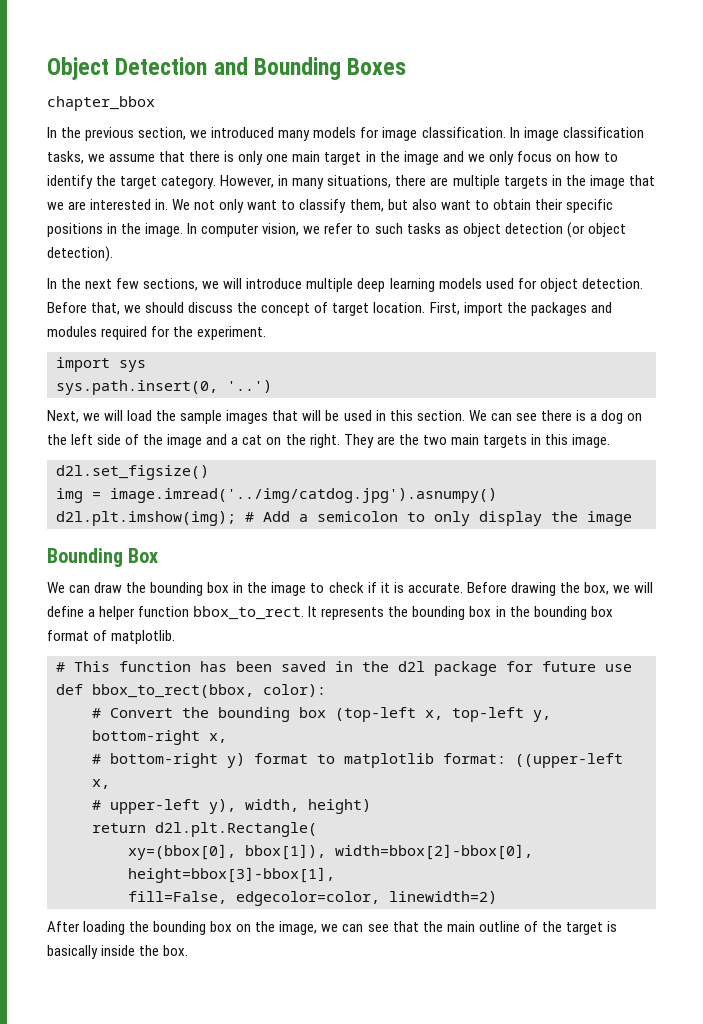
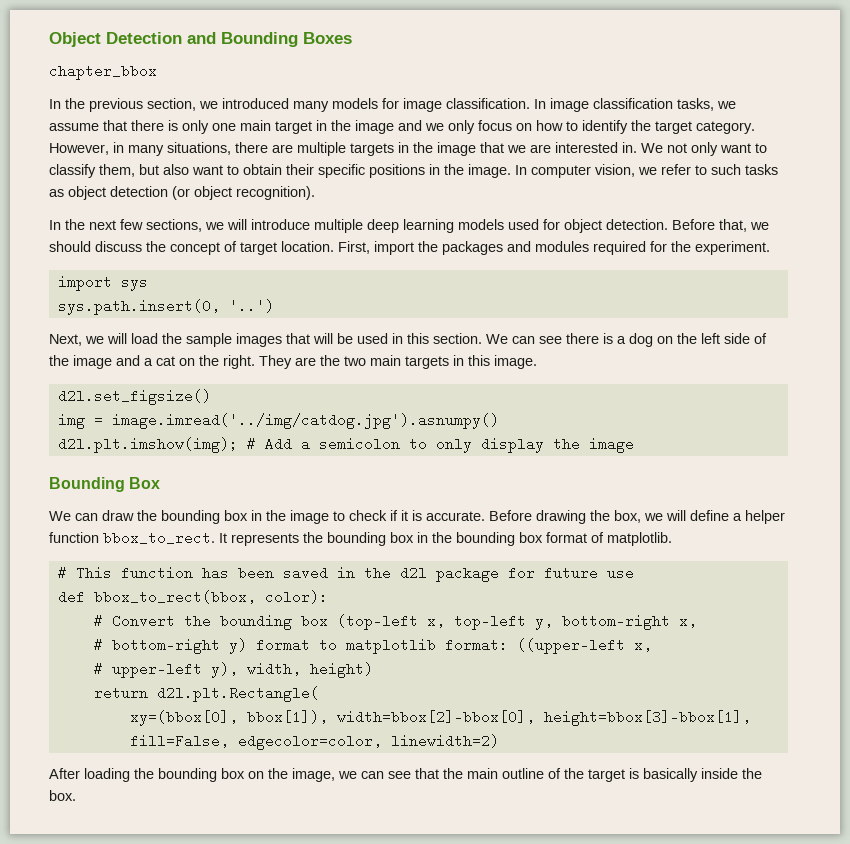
- In computer vision, we refer to such tasks as object detection (or object detection).
+ In computer vision, we refer to such tasks as object detection (or object recognition).

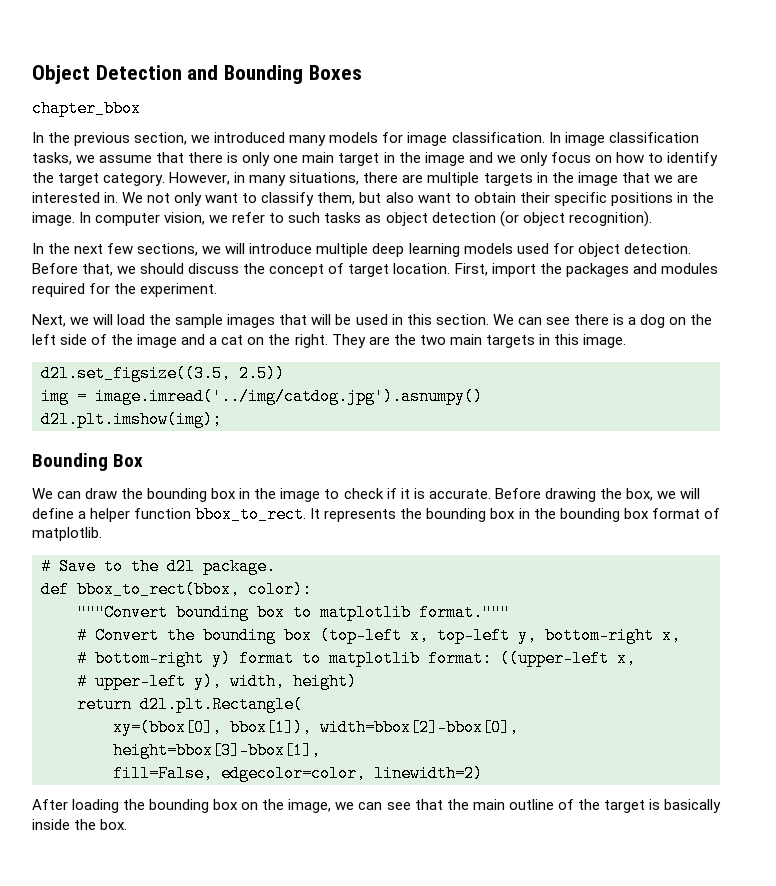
- import sys
- sys.path.insert(0, '..')
- d2l.set_figsize()
+ d2l.set_figsize((3.5, 2.5))
- d2l.plt.imshow(img); # Add a semicolon to only display the image
+ d2l.plt.imshow(img);
- # This function has been saved in the d2l package for future use
+ # Save to the d2l package.
  def bbox_to_rect(bbox, color):
+ """Convert bounding box to matplotlib format."""

